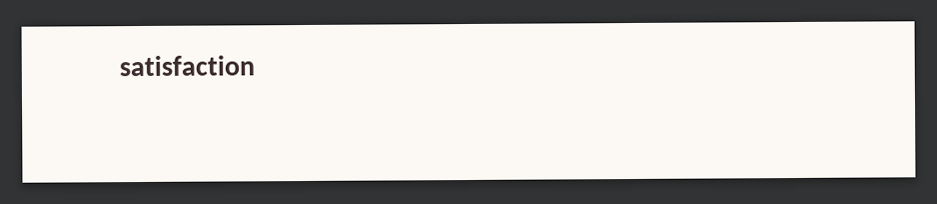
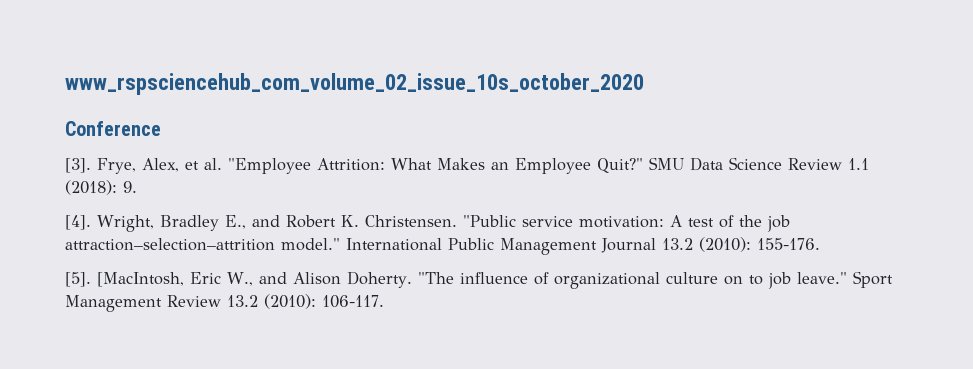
- satisfaction
+ www_rspsciencehub_com_volume_02_issue_10s_october_2020
+ Conference
+ [3]. Frye, Alex, et al. "Employee Attrition: What Makes an Employee Quit?" SMU Data Science Review 1.1 (2018): 9.
+ [4]. Wright, Bradley E., and Robert K. Christensen. "Public service motivation: A test of the job attraction–selection–attrition model." International Public Management Journal 13.2 (2010): 155-176.
+ [5]. [MacIntosh, Eric W., and Alison Doherty. "The influence of organizational culture on to job leave." Sport Management Review 13.2 (2010): 106-117.

